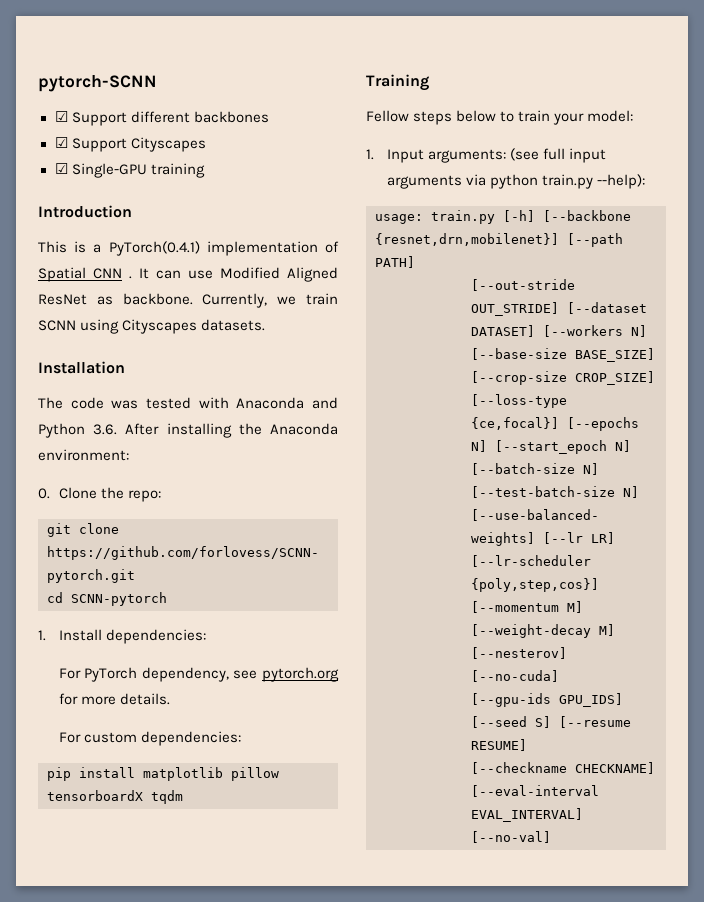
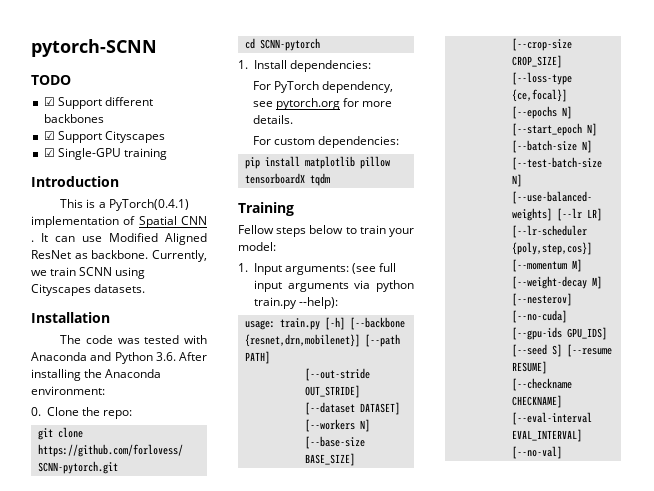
+ TODO

